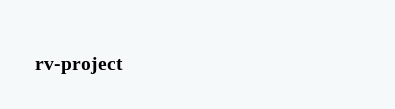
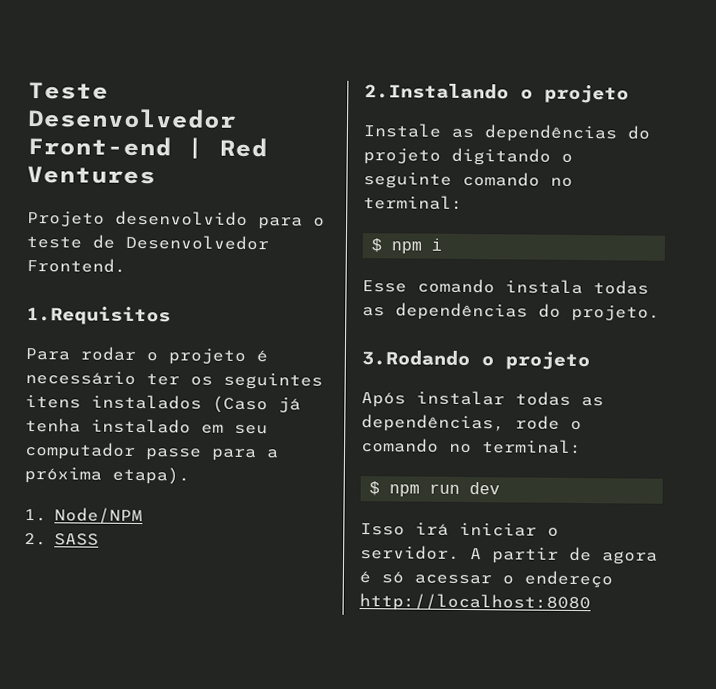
- rv-project
+ Teste Desenvolvedor Front-end | Red Ventures
+ Projeto desenvolvido para o teste de Desenvolvedor Frontend.
+ 1.Requisitos
+ Para rodar o projeto é necessário ter os seguintes itens instalados (Caso já tenha instalado em seu computador passe para a próxima etapa).
+ 1. Node/NPM
+ 2. SASS
+ 2.Instalando o projeto
+ Instale as dependências do projeto digitando o seguinte comando no terminal:
+ $ npm i
+ Esse comando instala todas as dependências do projeto.
+ 3.Rodando o projeto
+ Após instalar todas as dependências, rode o comando no terminal:
+ $ npm run dev
+ Isso irá iniciar o servidor. A partir de agora é só acessar o endereço http://localhost:8080

